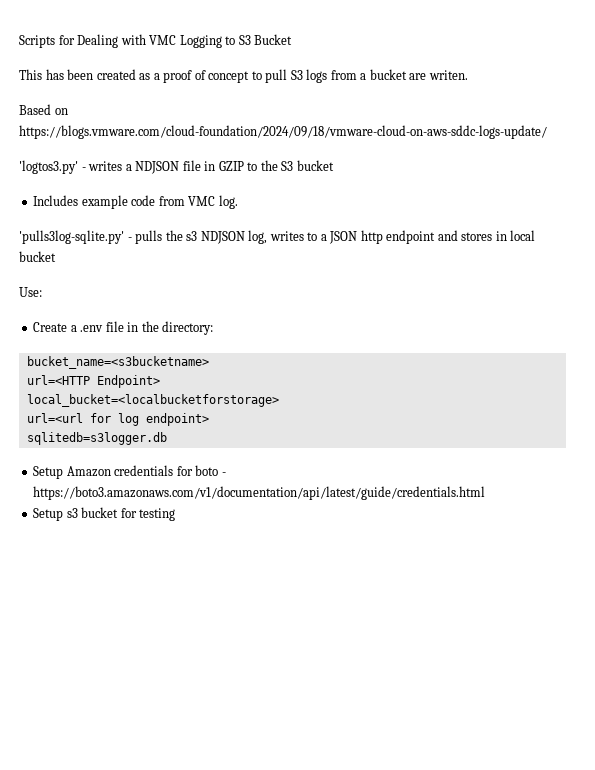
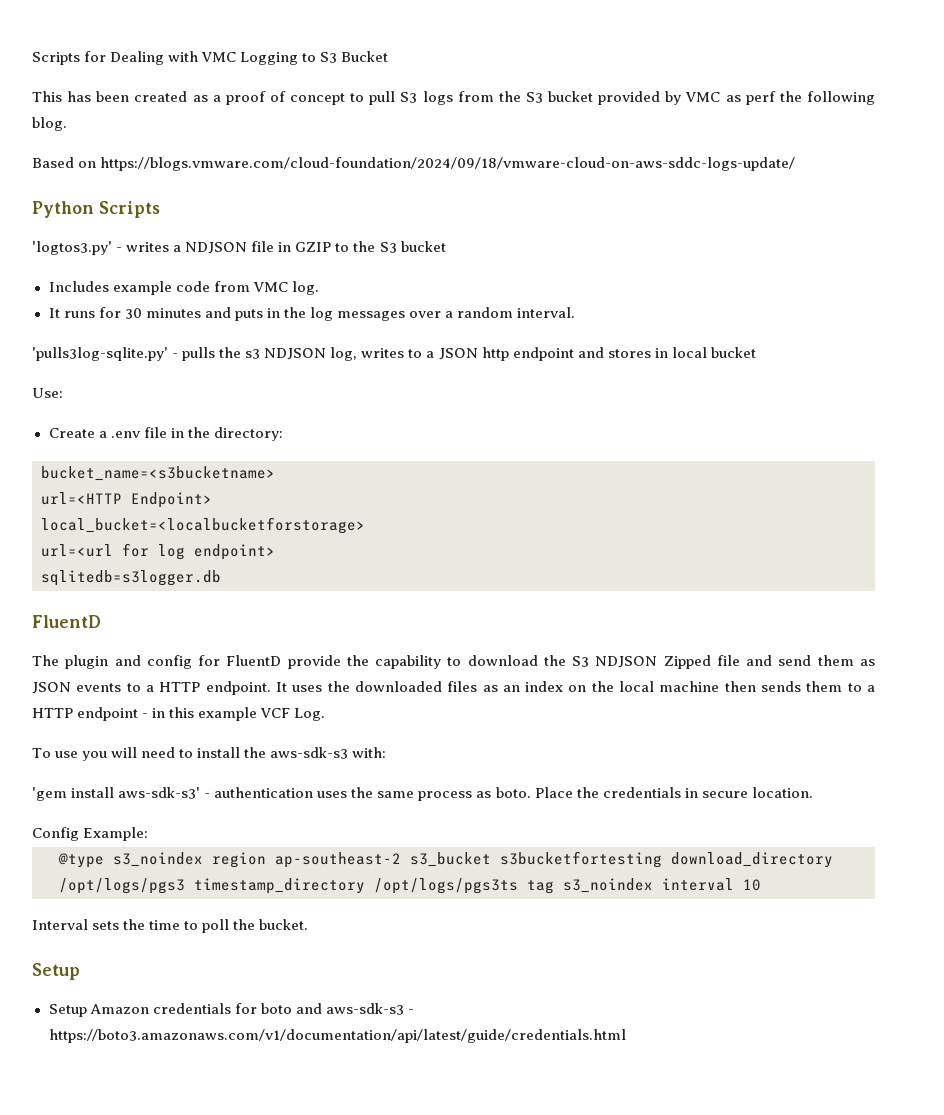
- This has been created as a proof of concept to pull S3 logs from a bucket are writen.
+ This has been created as a proof of concept to pull S3 logs from the S3 bucket provided by VMC as perf the following blog.
+ Python Scripts
+ It runs for 30 minutes and puts in the log messages over a random interval.
  sqlitedb=s3logger.db
+ FluentD
+ The plugin and config for FluentD provide the capability to download the S3 NDJSON Zipped file and send them as JSON events to a HTTP endpoint. It uses the downloaded files as an index on the local machine then sends them to a HTTP endpoint - in this example VCF Log.
+ To use you will need to install the aws-sdk-s3 with:
+ 'gem install aws-sdk-s3' - authentication uses the same process as boto. Place the credentials in secure location.
+ Config Example:
+ @type s3_noindex region ap-southeast-2 s3_bucket s3bucketfortesting download_directory /opt/logs/pgs3 timestamp_directory /opt/logs/pgs3ts tag s3_noindex interval 10
+ Interval sets the time to poll the bucket.
+ Setup
- Setup Amazon credentials for boto - https://boto3.amazonaws.com/v1/documentation/api/latest/guide/credentials.html
+ Setup Amazon credentials for boto and aws-sdk-s3 - https://boto3.amazonaws.com/v1/documentation/api/latest/guide/credentials.html
- Setup s3 bucket for testing

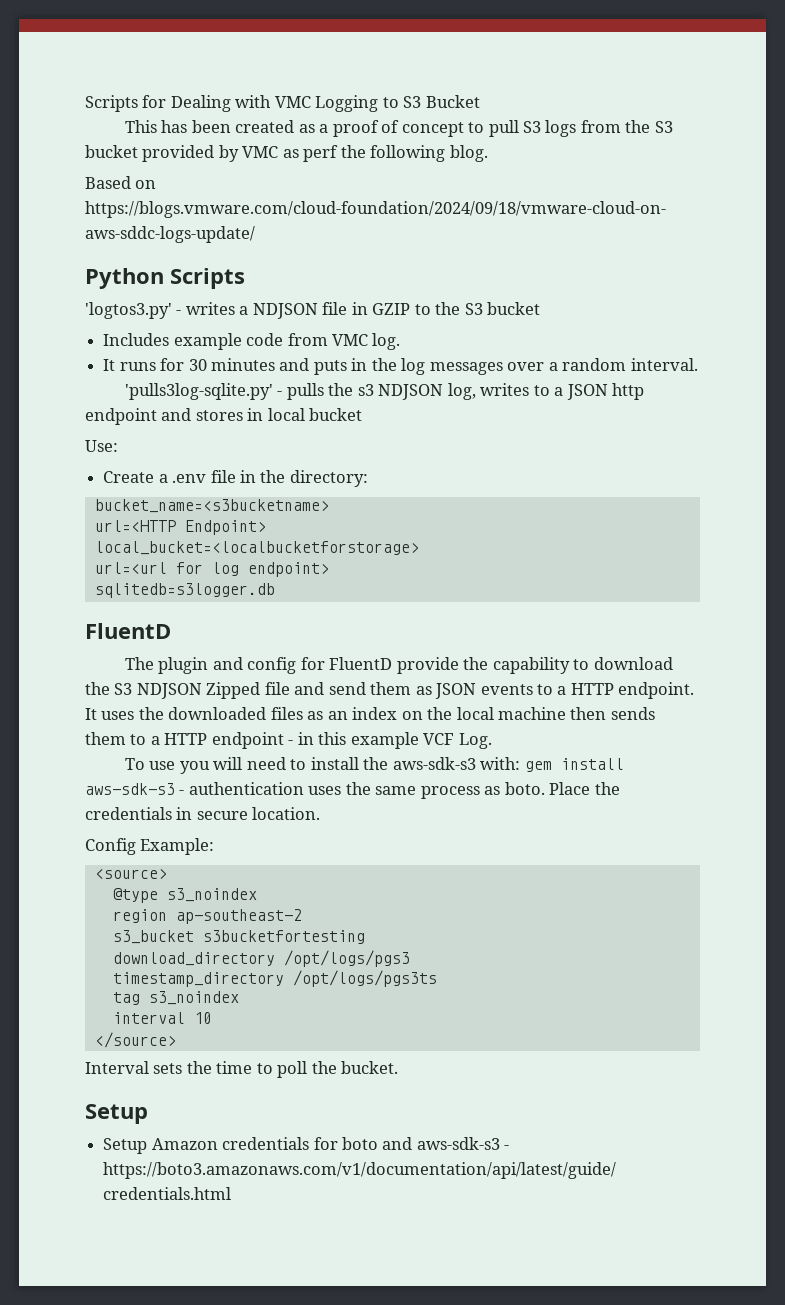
- To use you will need to install the aws-sdk-s3 with:
- 'gem install aws-sdk-s3' - authentication uses the same process as boto.
+ To use you will need to install the aws-sdk-s3 with: gem install aws-sdk-s3 - authentication uses the same process as boto.
+ <source>
- @type s3_noindex region ap-southeast-2 s3_bucket s3bucketfortesting download_directory /opt/logs/pgs3 timestamp_directory /opt/logs/pgs3ts tag s3_noindex interval 10
+ @type s3_noindex
+ region ap-southeast-2
+ s3_bucket s3bucketfortesting
+ download_directory /opt/logs/pgs3
+ timestamp_directory /opt/logs/pgs3ts
+ tag s3_noindex
+ interval 10
+ </source>

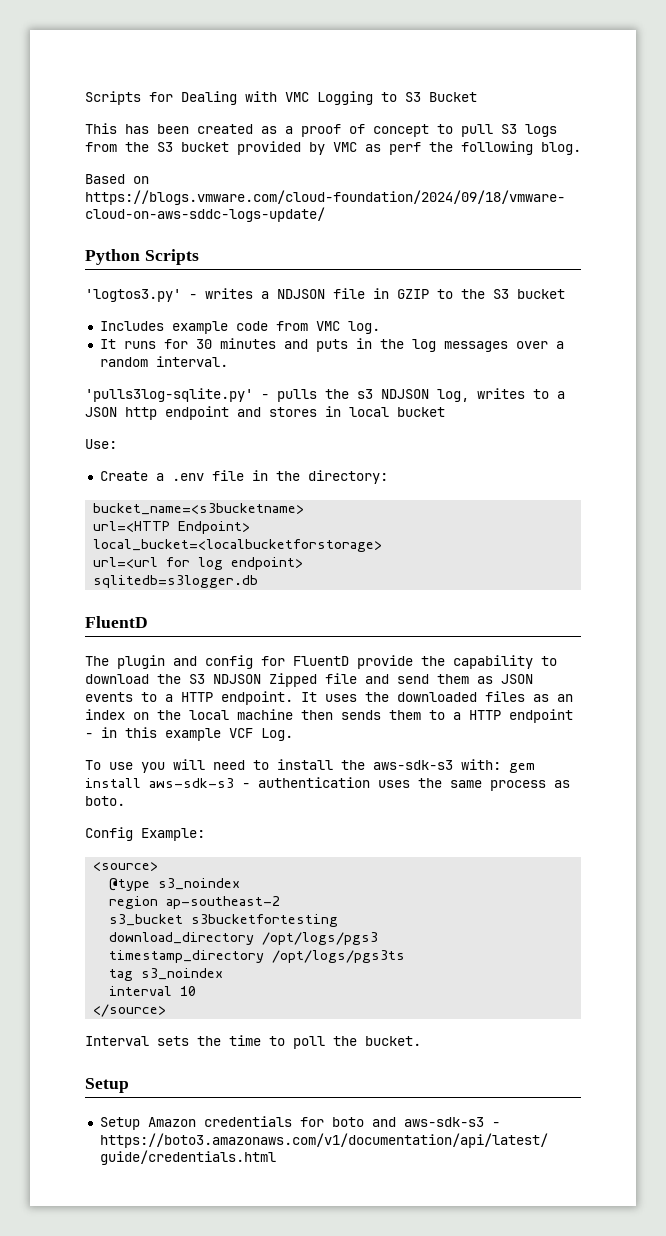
- Place the credentials in secure location.

